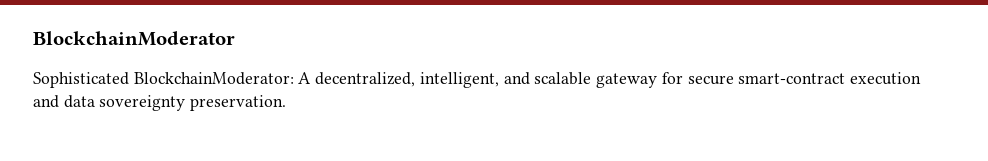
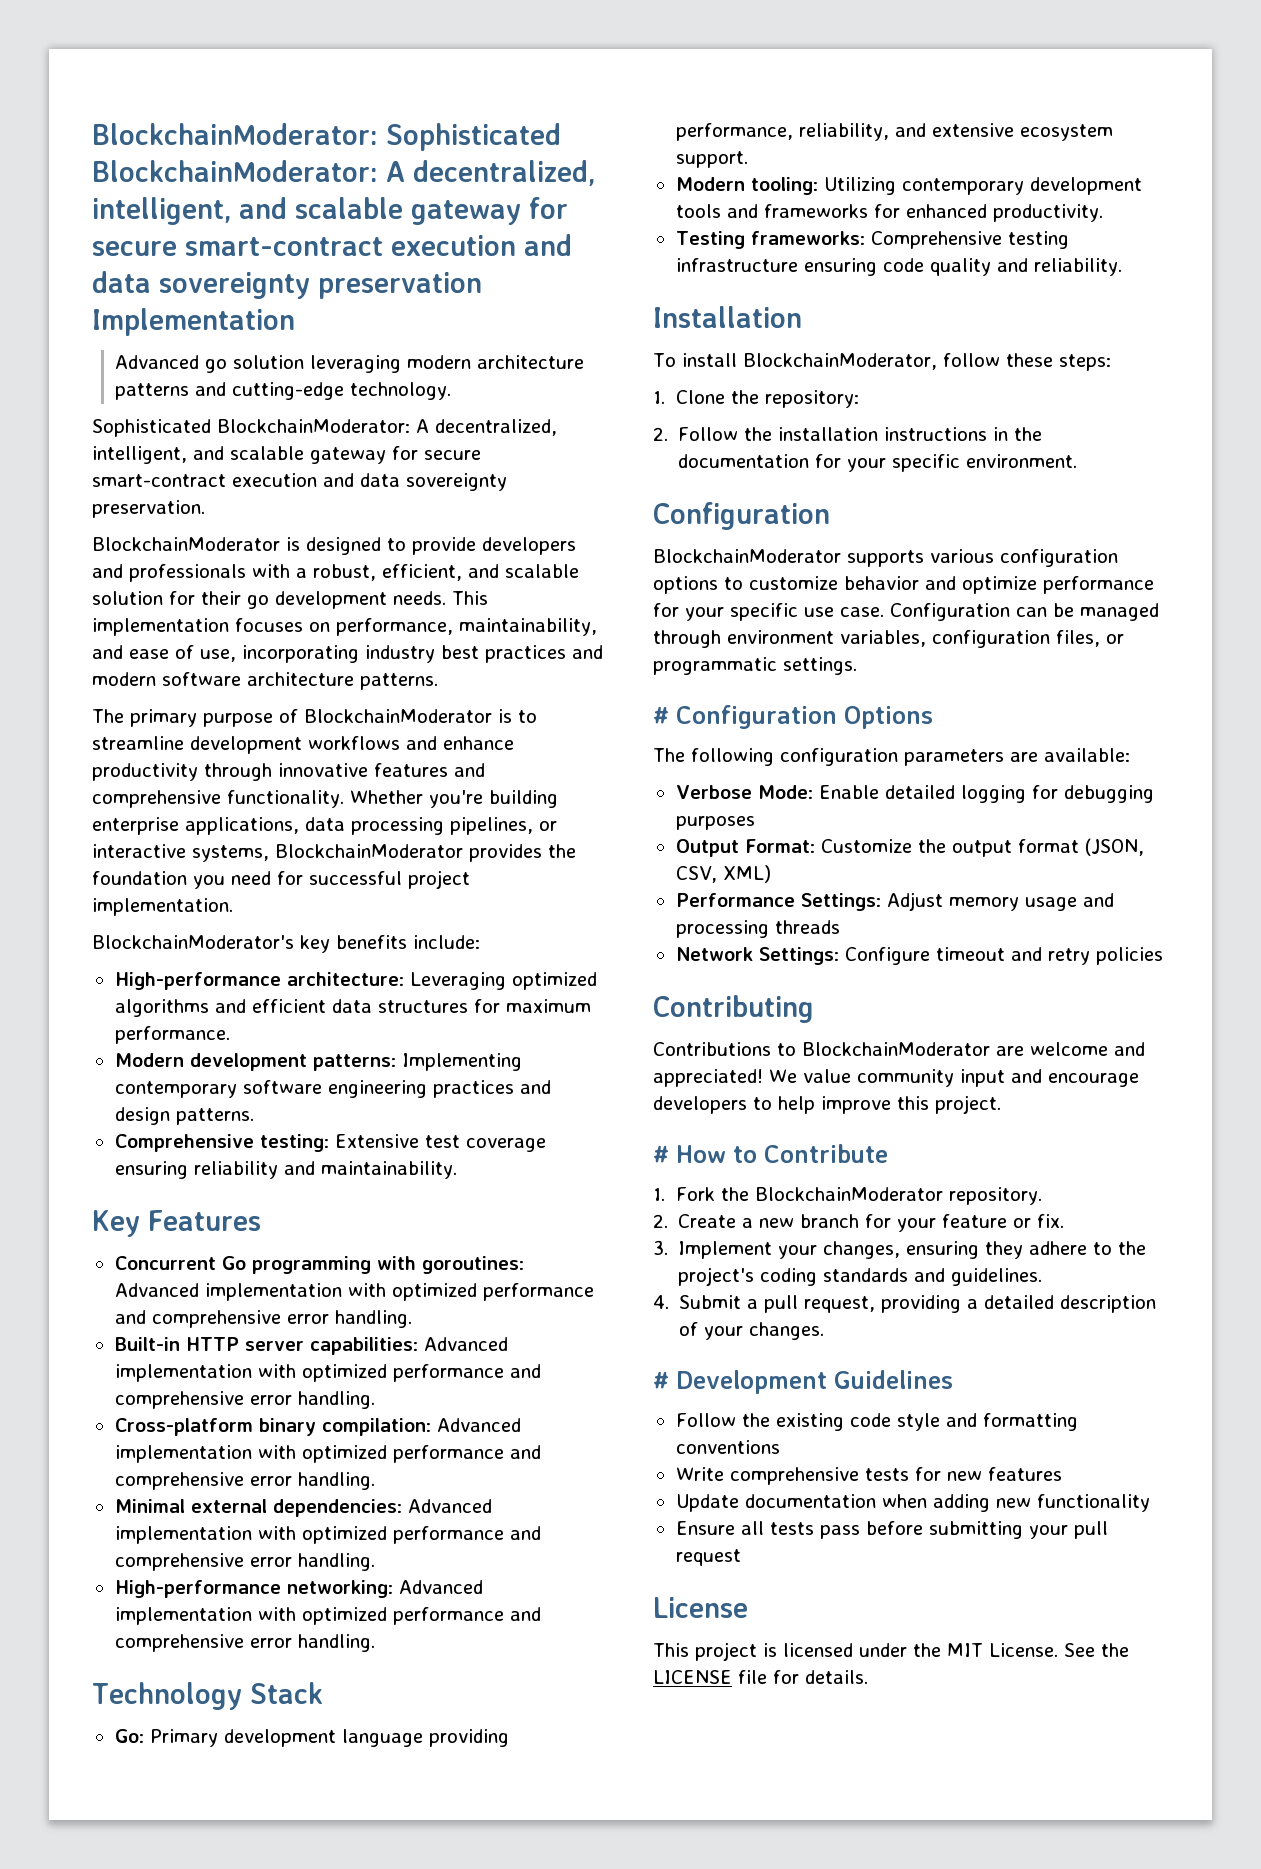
- BlockchainModerator
+ BlockchainModerator: Sophisticated BlockchainModerator: A decentralized, intelligent, and scalable gateway for secure smart-contract execution and data sovereignty preservation Implementation
+ Advanced go solution leveraging modern architecture patterns and cutting-edge technology.
+ BlockchainModerator is designed to provide developers and professionals with a robust, efficient, and scalable solution for their go development needs. This implementation focuses on performance, maintainability, and ease of use, incorporating industry best practices and modern software architecture patterns.
+ The primary purpose of BlockchainModerator is to streamline development workflows and enhance productivity through innovative features and comprehensive functionality. Whether you're building enterprise applications, data processing pipelines, or interactive systems, BlockchainModerator provides the foundation you need for successful project implementation.
+ BlockchainModerator's key benefits include:
+ High-performance architecture: Leveraging optimized algorithms and efficient data structures for maximum performance.
+ Modern development patterns: Implementing contemporary software engineering practices and design patterns.
+ Comprehensive testing: Extensive test coverage ensuring reliability and maintainability.
+ Key Features
+ Concurrent Go programming with goroutines: Advanced implementation with optimized performance and comprehensive error handling.
+ Built-in HTTP server capabilities: Advanced implementation with optimized performance and comprehensive error handling.
+ Cross-platform binary compilation: Advanced implementation with optimized performance and comprehensive error handling.
+ Minimal external dependencies: Advanced implementation with optimized performance and comprehensive error handling.
+ High-performance networking: Advanced implementation with optimized performance and comprehensive error handling.
+ Technology Stack
+ Go: Primary development language providing performance, reliability, and extensive ecosystem support.
+ Modern tooling: Utilizing contemporary development tools and frameworks for enhanced productivity.
+ Testing frameworks: Comprehensive testing infrastructure ensuring code quality and reliability.
+ Installation
+ To install BlockchainModerator, follow these steps:
+ 1. Clone the repository:
+ 2. Follow the installation instructions in the documentation for your specific environment.
+ Configuration
+ BlockchainModerator supports various configuration options to customize behavior and optimize performance for your specific use case. Configuration can be managed through environment variables, configuration files, or programmatic settings.
+ # Configuration Options
+ The following configuration parameters are available:
+ Verbose Mode: Enable detailed logging for debugging purposes
+ Output Format: Customize the output format (JSON, CSV, XML)
+ Performance Settings: Adjust memory usage and processing threads
+ Network Settings: Configure timeout and retry policies
+ Contributing
+ Contributions to BlockchainModerator are welcome and appreciated! We value community input and encourage developers to help improve this project.
+ # How to Contribute
+ 1. Fork the BlockchainModerator repository.
+ 2. Create a new branch for your feature or fix.
+ 3. Implement your changes, ensuring they adhere to the project's coding standards and guidelines.
+ 4. Submit a pull request, providing a detailed description of your changes.
+ # Development Guidelines
+ Follow the existing code style and formatting conventions
+ Write comprehensive tests for new features
+ Update documentation when adding new functionality
+ Ensure all tests pass before submitting your pull request
+ License
+ This project is licensed under the MIT License. See the LICENSE file for details.

